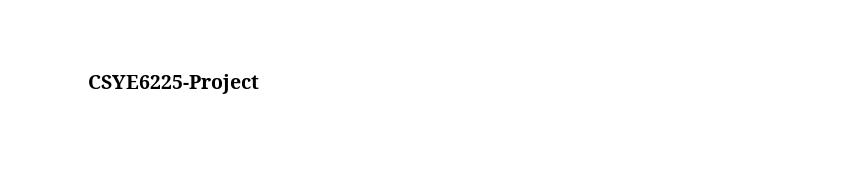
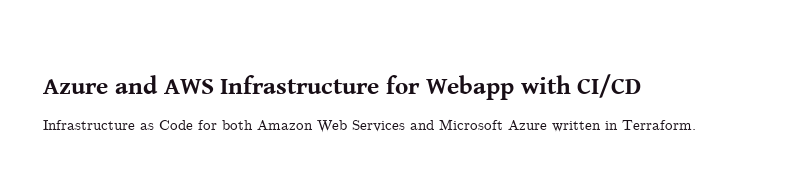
- CSYE6225-Project
+ Azure and AWS Infrastructure for Webapp with CI/CD
+ Infrastructure as Code for both Amazon Web Services and Microsoft Azure written in Terraform.

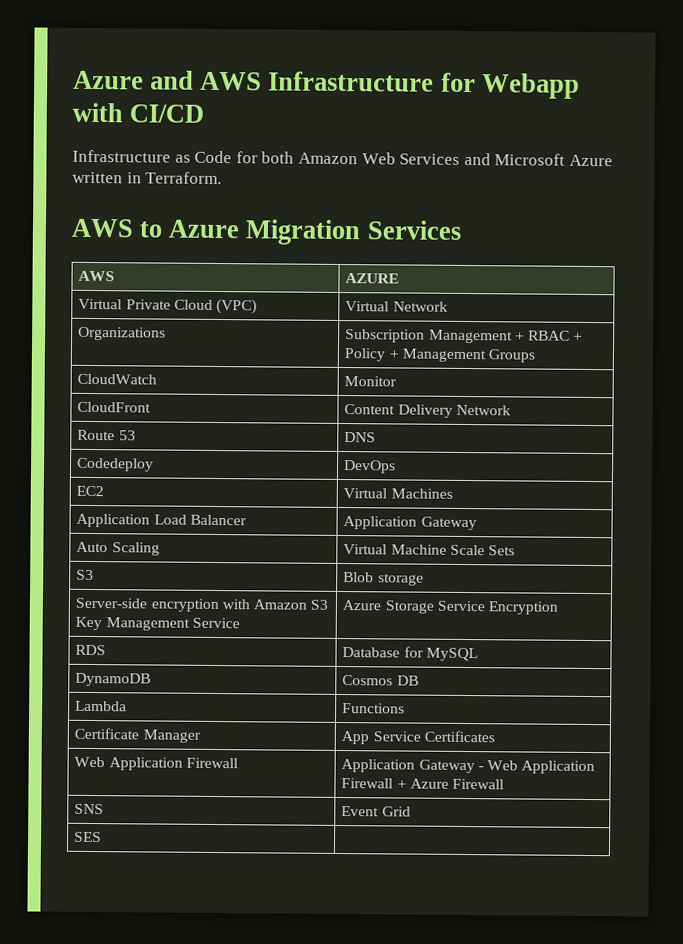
+ AWS to Azure Migration Services
+ AWS | AZURE
+ Virtual Private Cloud (VPC) | Virtual Network
+ Organizations | Subscription Management + RBAC + Policy + Management Groups
+ CloudWatch | Monitor
+ CloudFront | Content Delivery Network
+ Route 53 | DNS
+ Codedeploy | DevOps
+ EC2 | Virtual Machines
+ Application Load Balancer | Application Gateway
+ Auto Scaling | Virtual Machine Scale Sets
+ S3 | Blob storage
+ Server-side encryption with Amazon S3 Key Management Service | Azure Storage Service Encryption
+ RDS | Database for MySQL
+ DynamoDB | Cosmos DB
+ Lambda | Functions
+ Certificate Manager | App Service Certificates
+ Web Application Firewall | Application Gateway - Web Application Firewall + Azure Firewall
+ SNS | Event Grid
+ SES |

